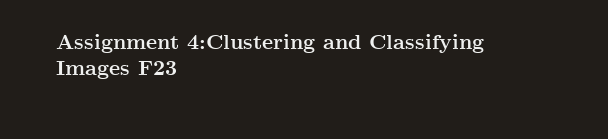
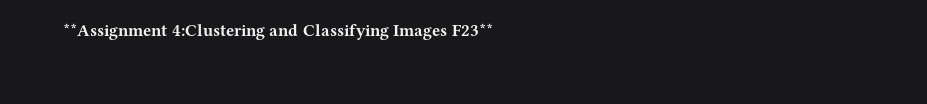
- Assignment 4:Clustering and Classifying Images F23
+ **Assignment 4:Clustering and Classifying Images F23**

